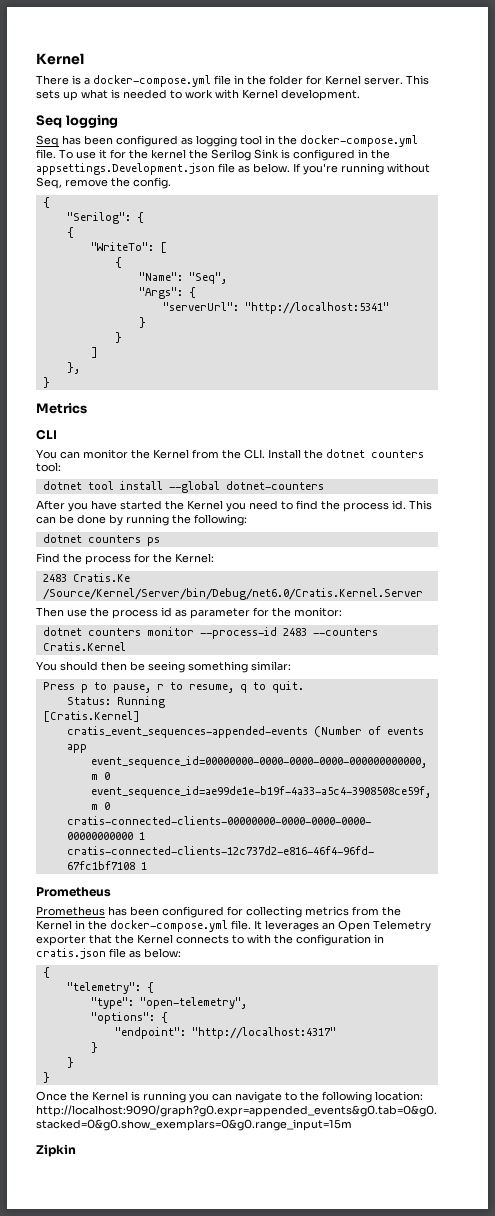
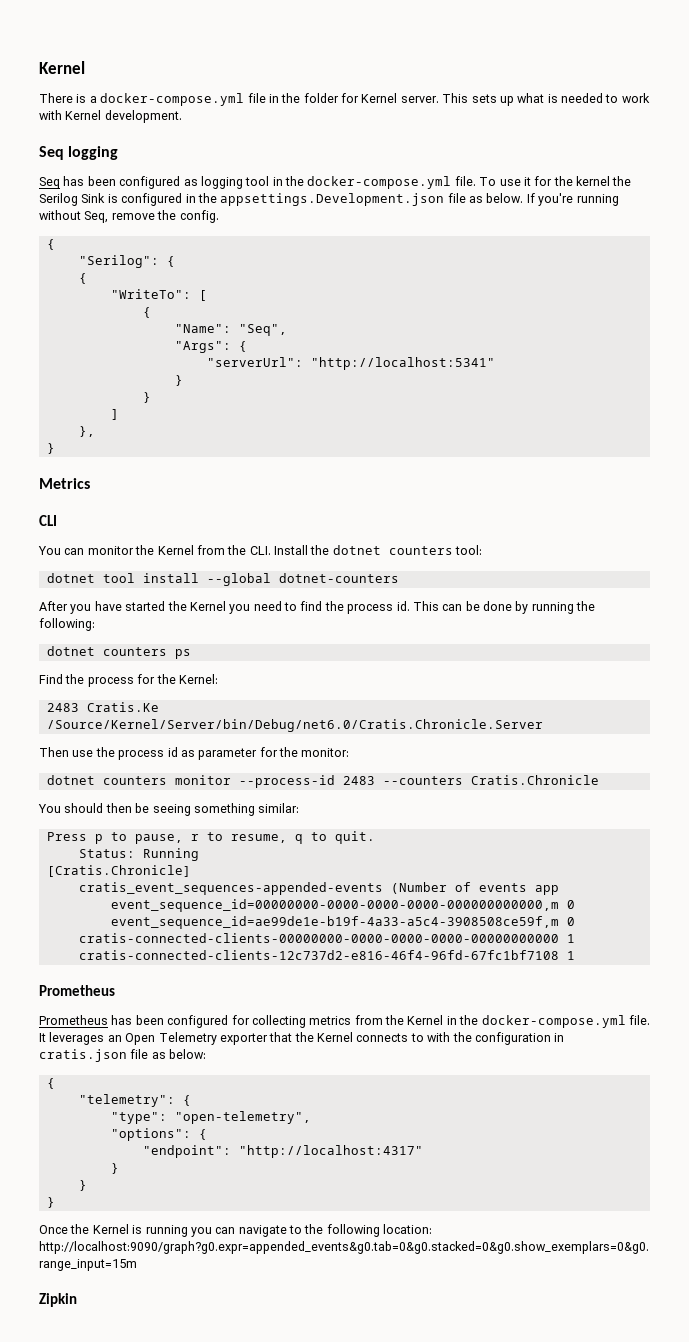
- 2483 Cratis.Ke /Source/Kernel/Server/bin/Debug/net6.0/Cratis.Kernel.Server
+ 2483 Cratis.Ke /Source/Kernel/Server/bin/Debug/net6.0/Cratis.Chronicle.Server
- dotnet counters monitor --process-id 2483 --counters Cratis.Kernel
+ dotnet counters monitor --process-id 2483 --counters Cratis.Chronicle
- [Cratis.Kernel]
+ [Cratis.Chronicle]

